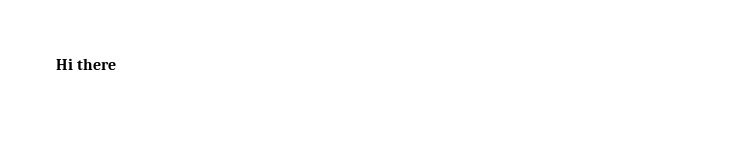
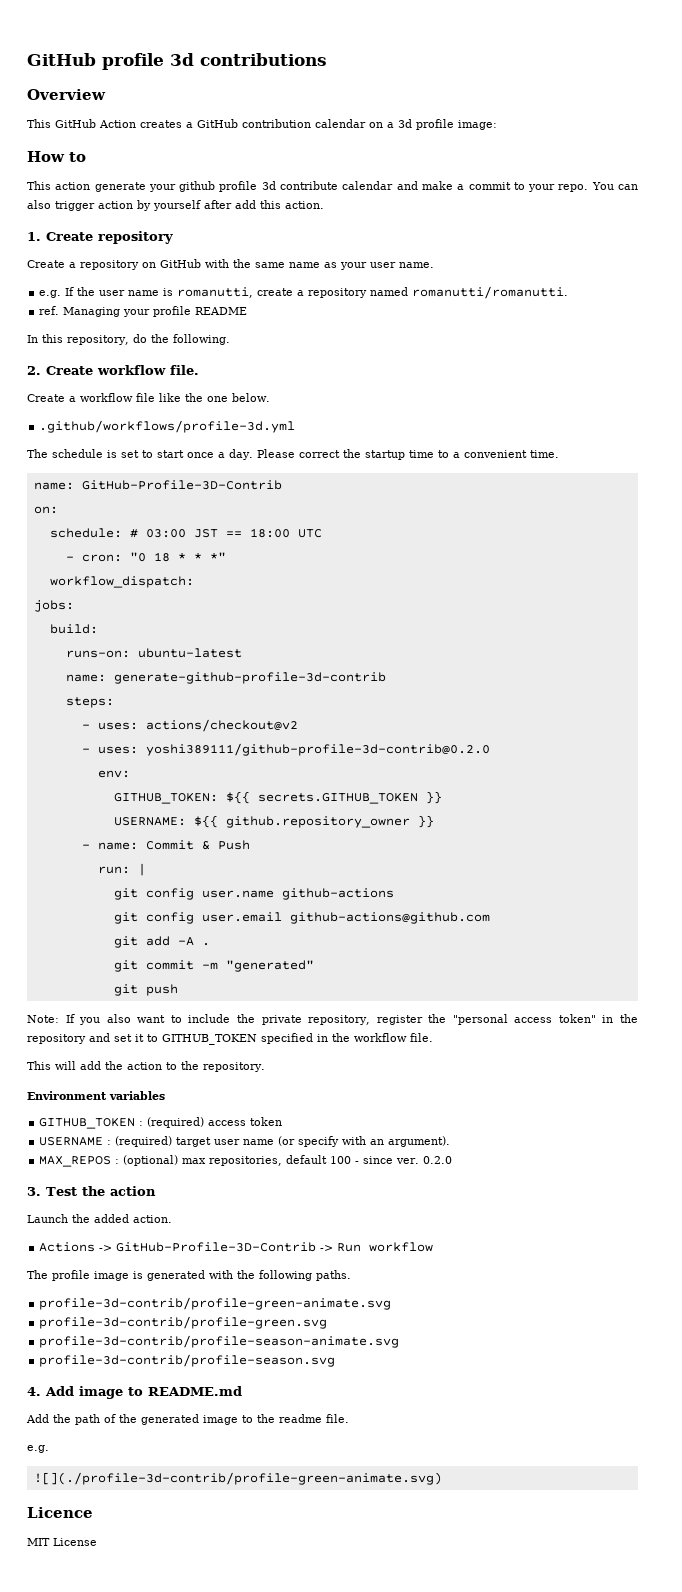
- Hi there
+ GitHub profile 3d contributions
+ Overview
+ This GitHub Action creates a GitHub contribution calendar on a 3d profile image:
+ How to
+ This action generate your github profile 3d contribute calendar and make a commit to your repo. You can also trigger action by yourself after add this action.
+ 1. Create repository
+ Create a repository on GitHub with the same name as your user name.
+ e.g. If the user name is romanutti, create a repository named romanutti/romanutti.
+ ref. Managing your profile README
+ In this repository, do the following.
+ 2. Create workflow file.
+ Create a workflow file like the one below.
+ .github/workflows/profile-3d.yml
+ The schedule is set to start once a day. Please correct the startup time to a convenient time.
+ name: GitHub-Profile-3D-Contrib
+ on:
+ schedule: # 03:00 JST == 18:00 UTC
+ - cron: "0 18 * * *"
+ workflow_dispatch:
+ jobs:
+ build:
+ runs-on: ubuntu-latest
+ name: generate-github-profile-3d-contrib
+ steps:
+ - uses: actions/checkout@v2
+ - uses: yoshi389111/github-profile-3d-contrib@0.2.0
+ env:
+ GITHUB_TOKEN: ${{ secrets.GITHUB_TOKEN }}
+ USERNAME: ${{ github.repository_owner }}
+ - name: Commit & Push
+ run: |
+ git config user.name github-actions
+ git config user.email github-actions@github.com
+ git add -A .
+ git commit -m "generated"
+ git push
+ Note: If you also want to include the private repository, register the "personal access token" in the repository and set it to GITHUB_TOKEN specified in the workflow file.
+ This will add the action to the repository.
+ Environment variables
+ GITHUB_TOKEN : (required) access token
+ USERNAME : (required) target user name (or specify with an argument).
+ MAX_REPOS : (optional) max repositories, default 100 - since ver. 0.2.0
+ 3. Test the action
+ Launch the added action.
+ Actions -> GitHub-Profile-3D-Contrib -> Run workflow
+ The profile image is generated with the following paths.
+ profile-3d-contrib/profile-green-animate.svg
+ profile-3d-contrib/profile-green.svg
+ profile-3d-contrib/profile-season-animate.svg
+ profile-3d-contrib/profile-season.svg
+ 4. Add image to README.md
+ Add the path of the generated image to the readme file.
+ e.g.
+ ![](./profile-3d-contrib/profile-green-animate.svg)
+ Licence
+ MIT License

